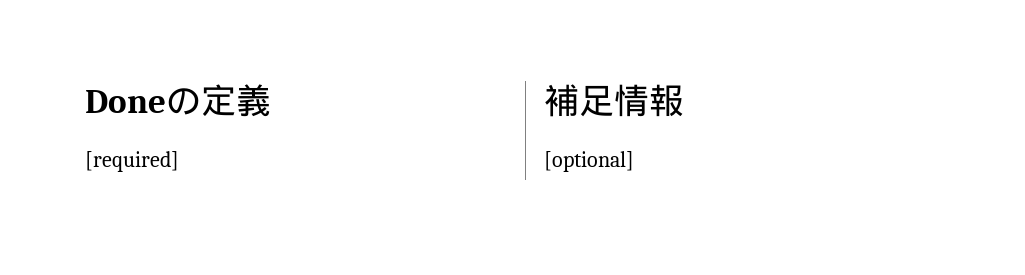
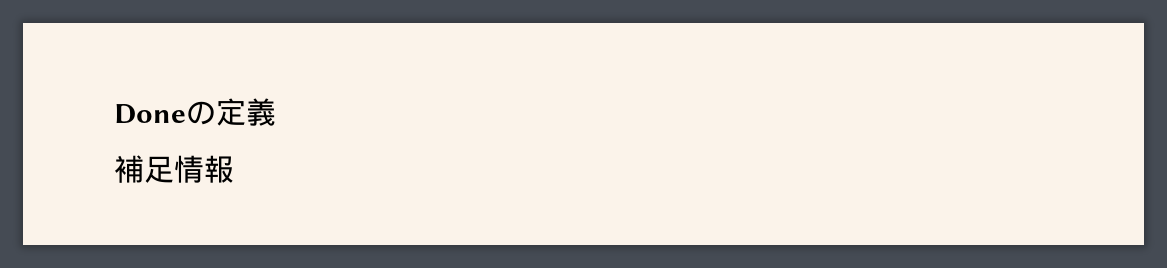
- [required]
- [optional]

